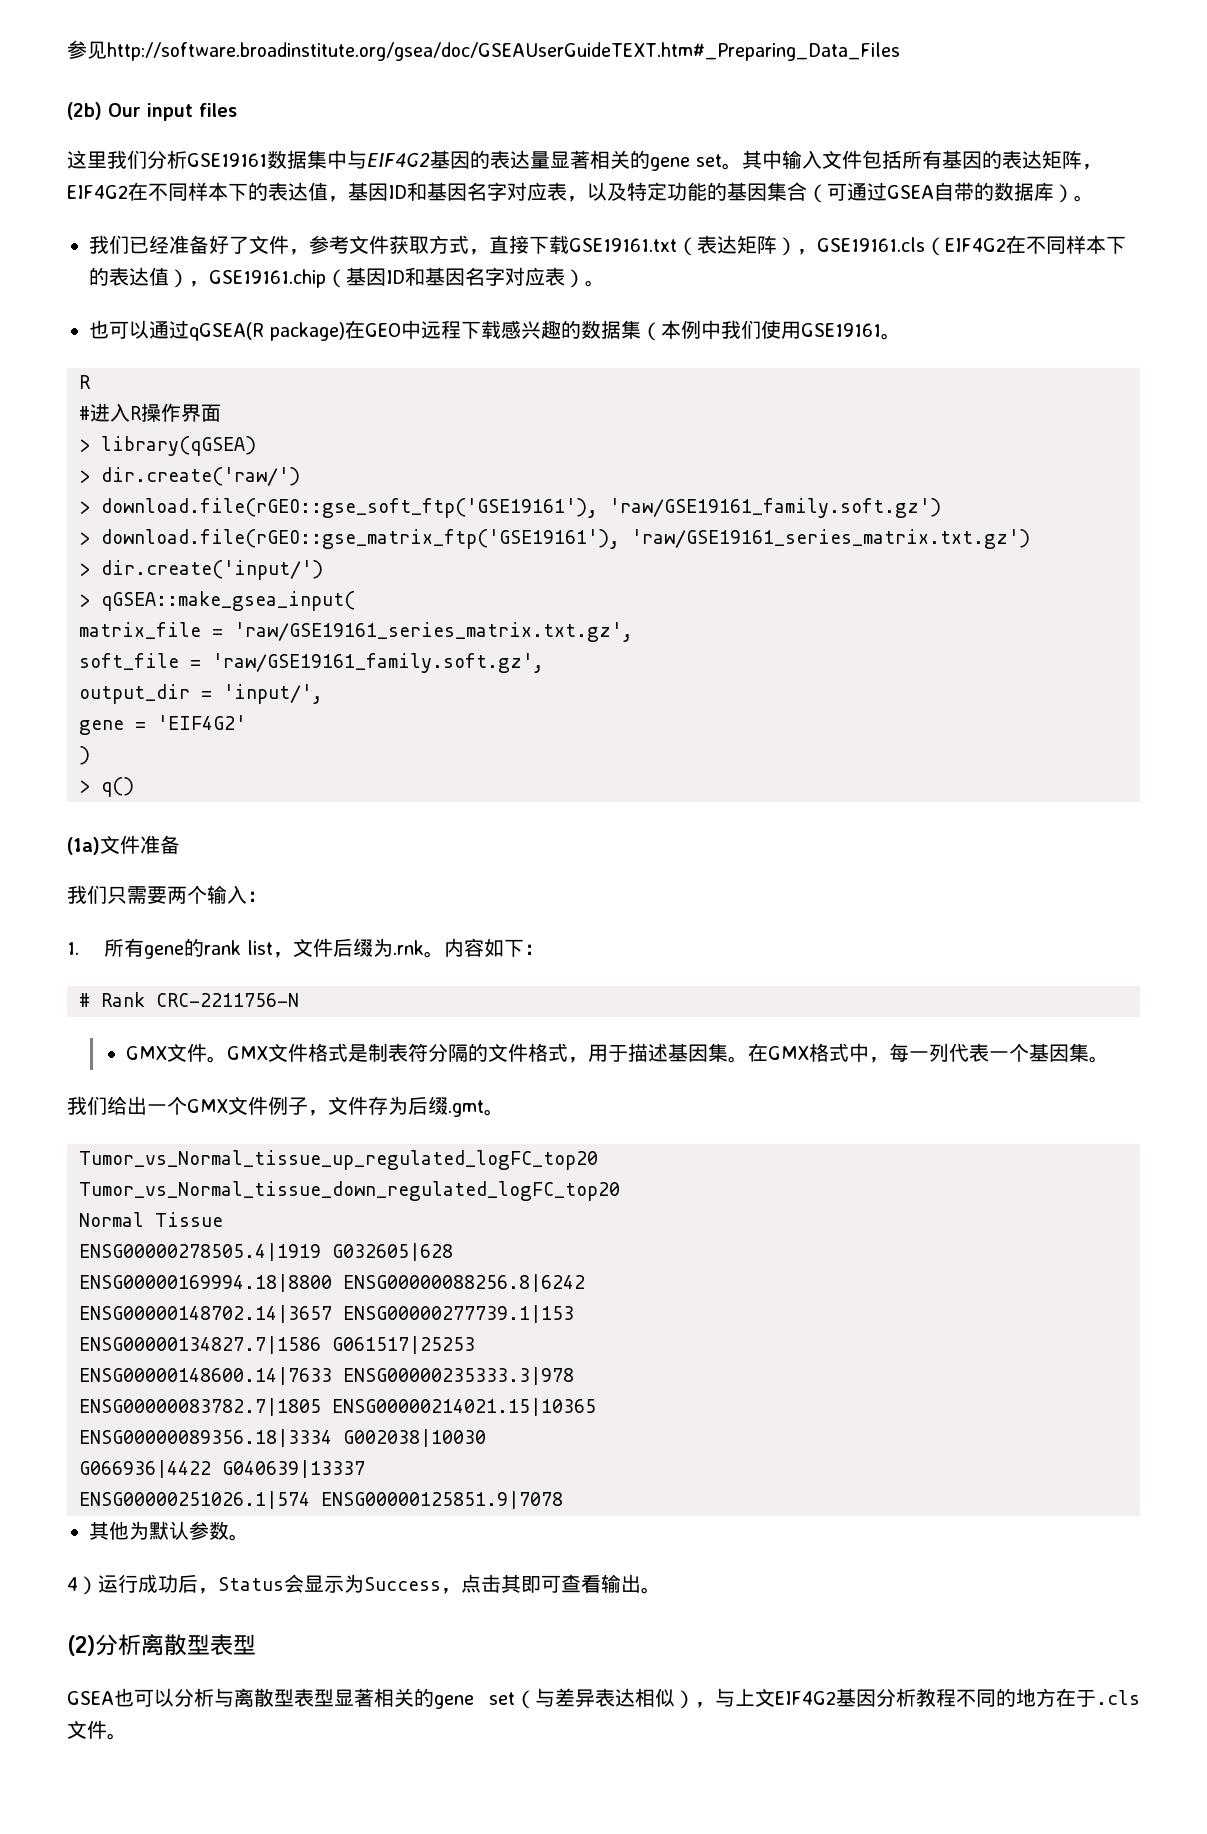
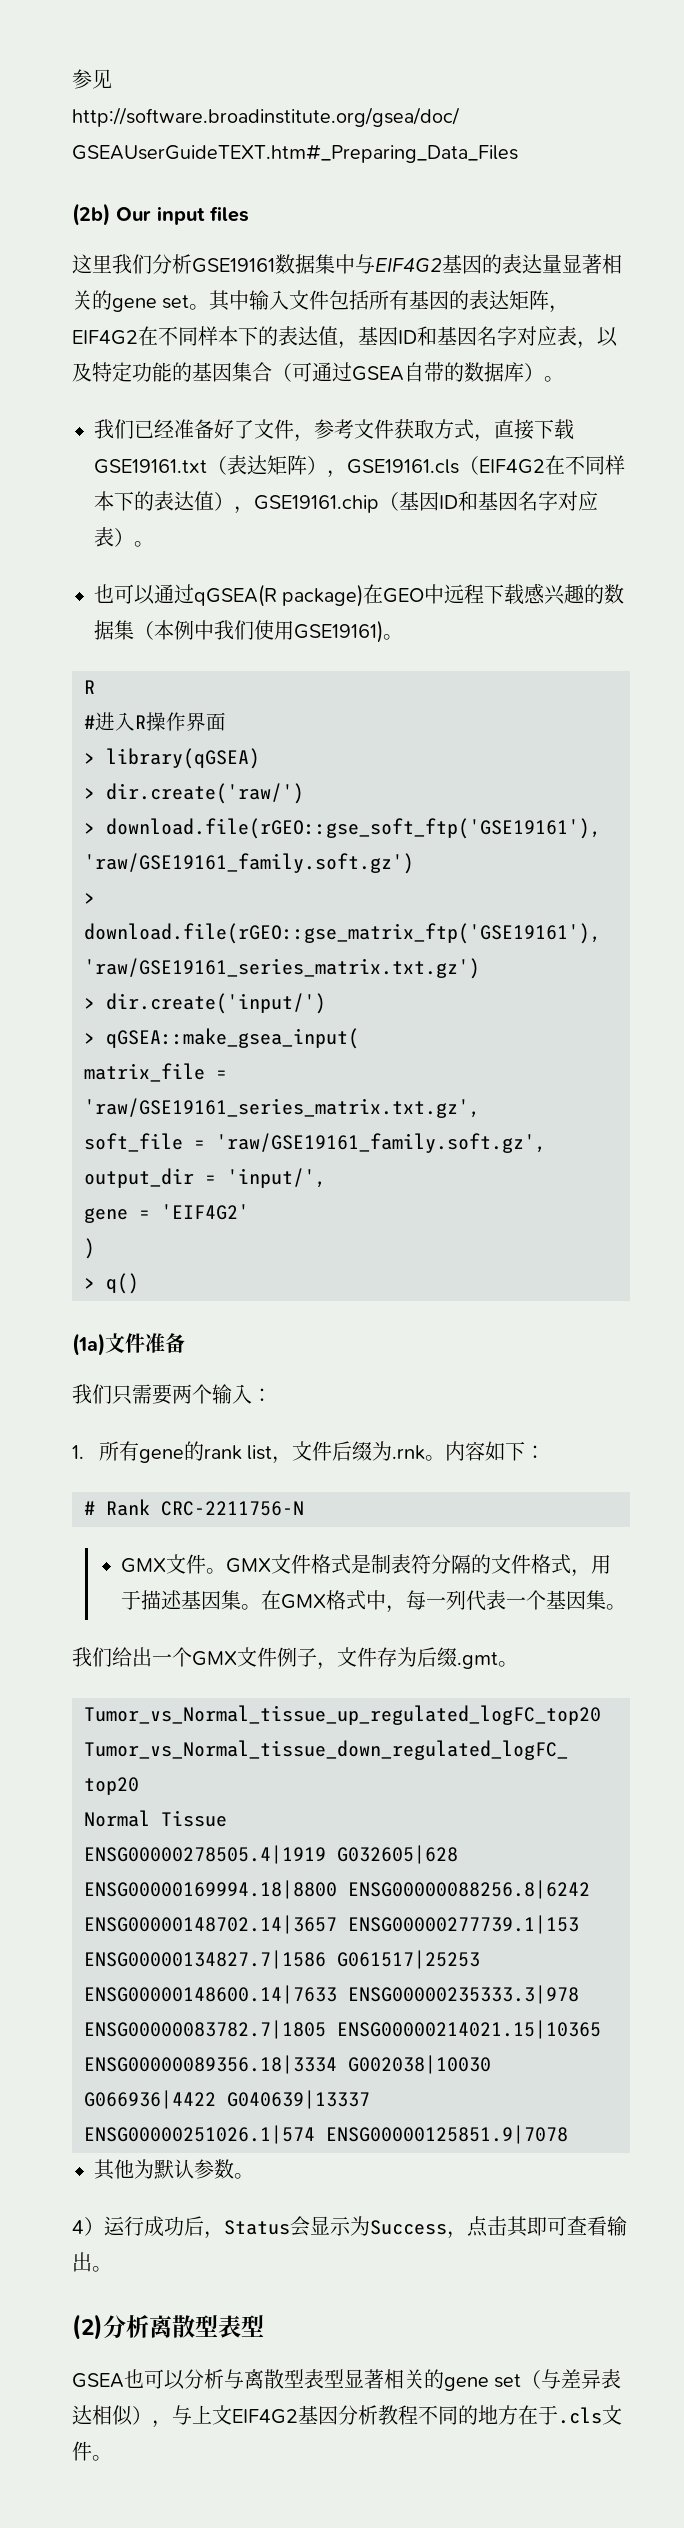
- 也可以通过qGSEA(R package)在GEO中远程下载感兴趣的数据集（本例中我们使用GSE19161。
+ 也可以通过qGSEA(R package)在GEO中远程下载感兴趣的数据集（本例中我们使用GSE19161)。

